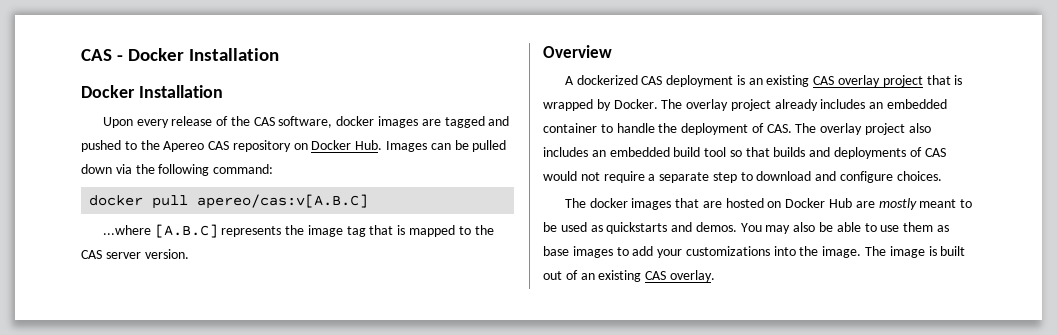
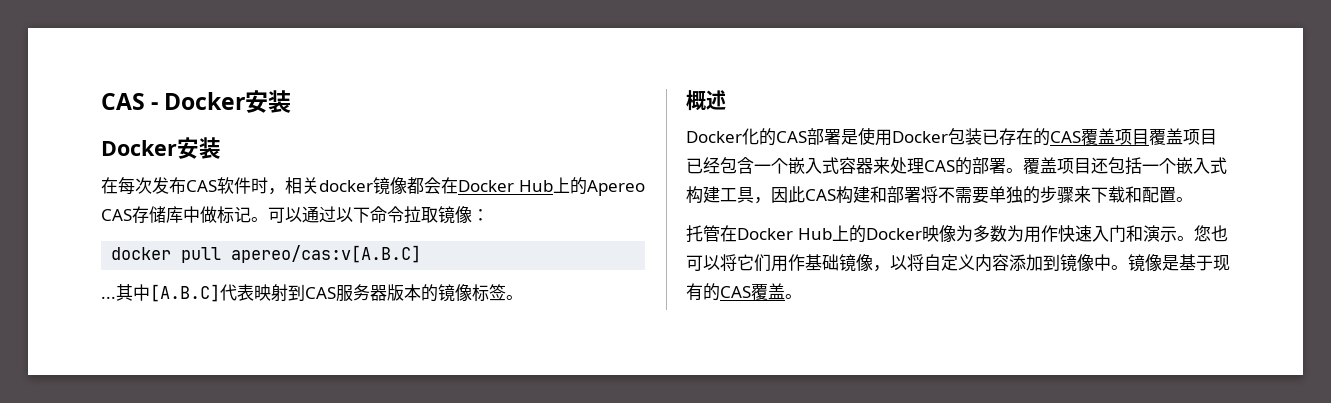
- CAS - Docker Installation
- Docker Installation
- Upon every release of the CAS software, docker images are tagged and pushed to the Apereo CAS repository on Docker Hub. Images can be pulled down via the following command:
+ CAS - Docker安装
+ Docker安装
+ 在每次发布CAS软件时，相关docker镜像都会在Docker Hub上的Apereo CAS存储库中做标记。可以通过以下命令拉取镜像：
  docker pull apereo/cas:v[A.B.C]
- ...where [A.B.C] represents the image tag that is mapped to the CAS server version.
- Overview
- A dockerized CAS deployment is an existing CAS overlay project that is wrapped by Docker. The overlay project already includes an embedded container to handle the deployment of CAS. The overlay project also includes an embedded build tool so that builds and deployments of CAS would not require a separate step to download and configure choices.
- The docker images that are hosted on Docker Hub are mostly meant to be used as quickstarts and demos. You may also be able to use them as base images to add your customizations into the image. The image is built out of an existing CAS overlay.
+ ...其中[A.B.C]代表映射到CAS服务器版本的镜像标签。
+ 概述
+ Docker化的CAS部署是使用Docker包装已存在的CAS覆盖项目覆盖项目已经包含一个嵌入式容器来处理CAS的部署。覆盖项目还包括一个嵌入式构建工具，因此CAS构建和部署将不需要单独的步骤来下载和配置。
+ 托管在Docker Hub上的Docker映像为多数为用作快速入门和演示。您也可以将它们用作基础镜像，以将自定义内容添加到镜像中。镜像是基于现有的CAS覆盖。

